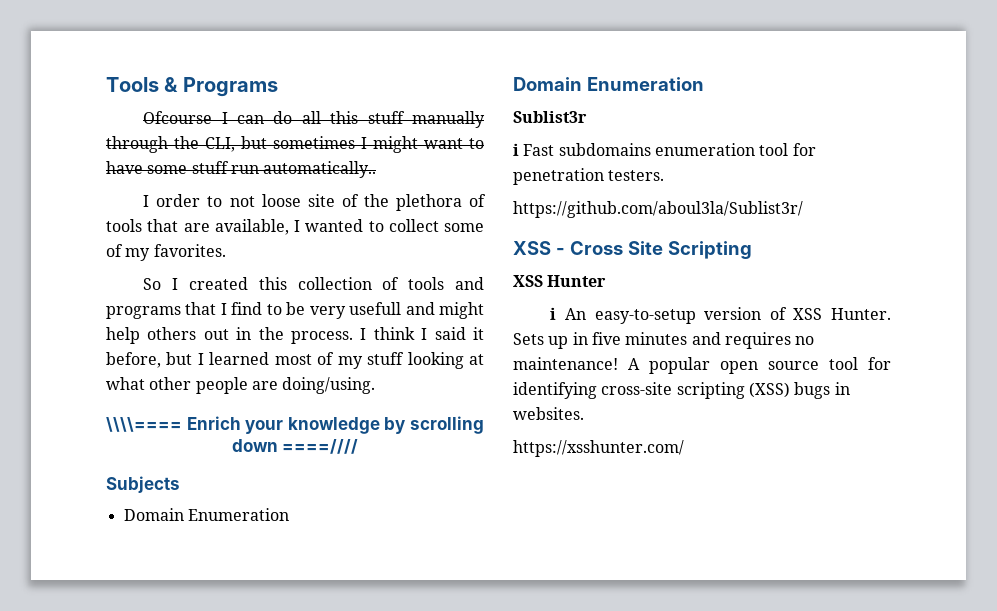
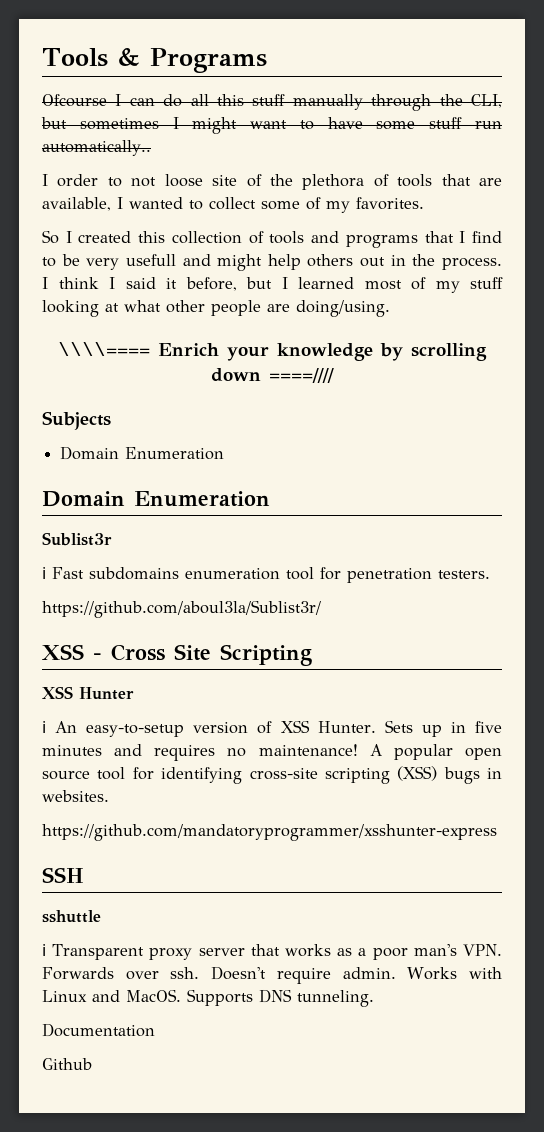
- https://xsshunter.com/
+ https://github.com/mandatoryprogrammer/xsshunter-express
+ SSH
+ sshuttle
+ ℹ Transparent proxy server that works as a poor man's VPN. Forwards over ssh. Doesn't require admin. Works with Linux and MacOS. Supports DNS tunneling.
+ Documentation
+ Github

